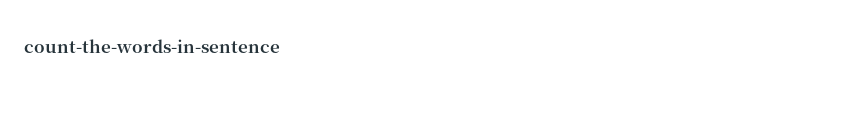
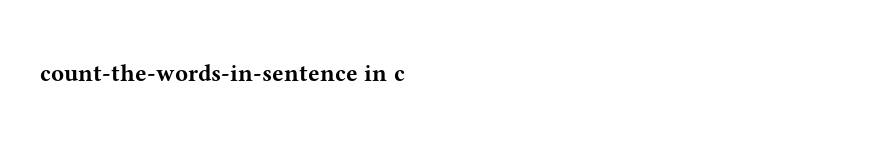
- count-the-words-in-sentence
+ count-the-words-in-sentence in c

